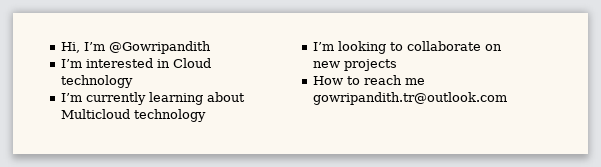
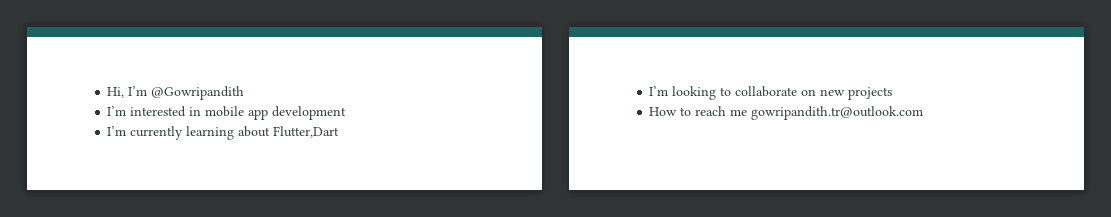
- I’m interested in Cloud technology
+ I’m interested in mobile app development
- I’m currently learning about Multicloud technology
+ I’m currently learning about Flutter,Dart

